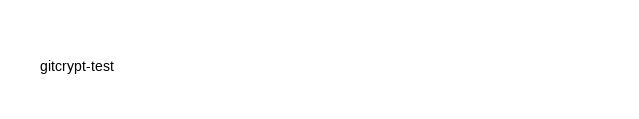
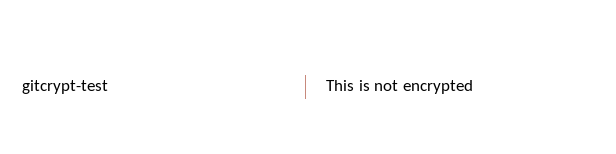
+ This is not encrypted

